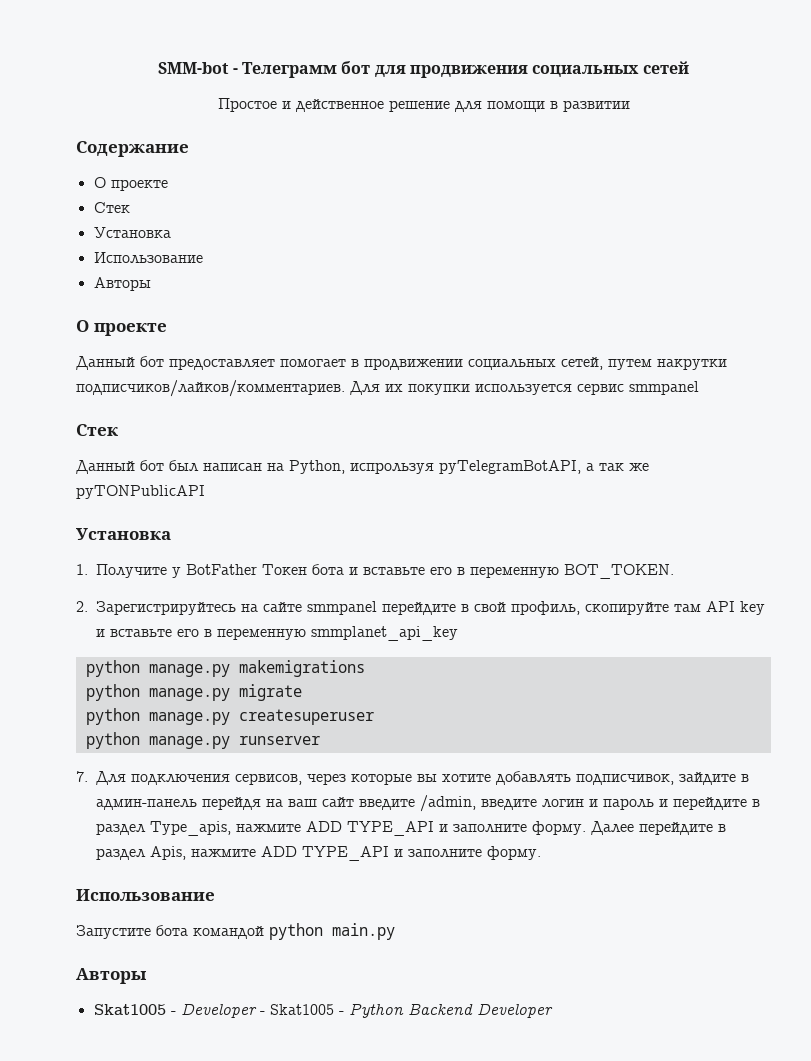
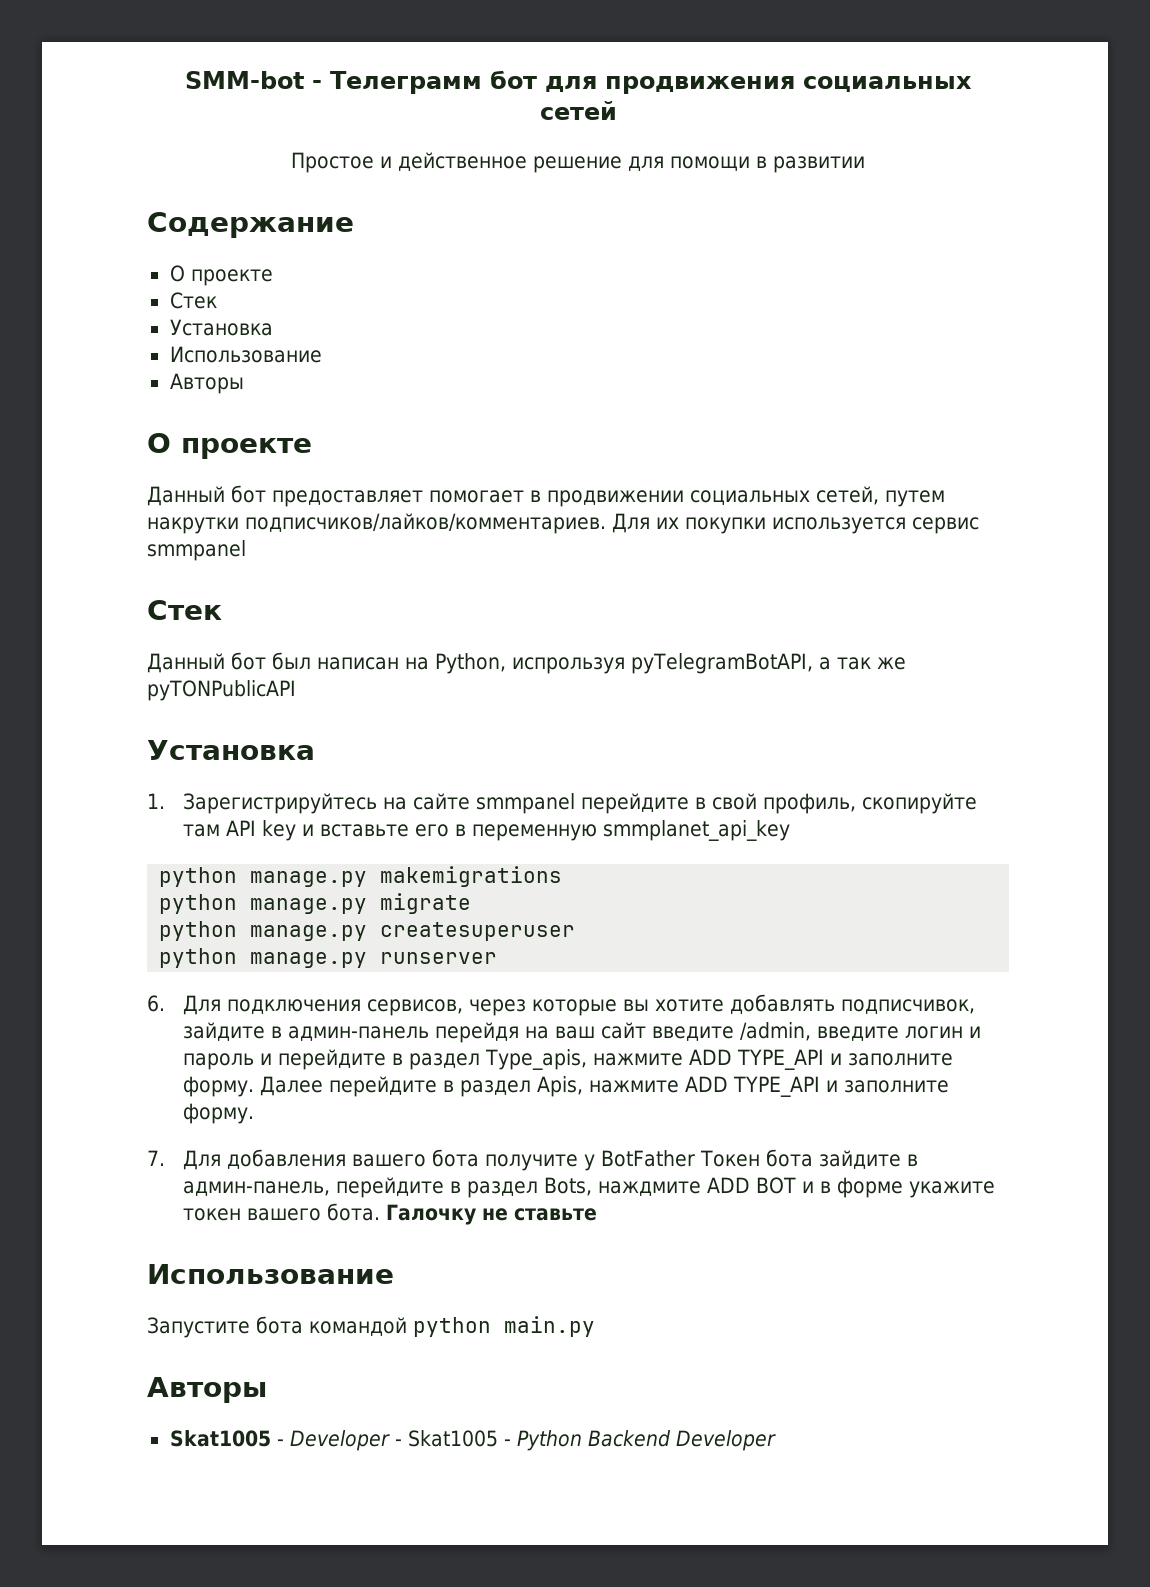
- 1. Получите у BotFather Токен бота и вставьте его в переменную BOT_TOKEN.
- 2. Зарегистрируйтесь на сайте smmpanel перейдите в свой профиль, скопируйте там API key и вставьте его в переменную smmplanet_api_key
+ 1. Зарегистрируйтесь на сайте smmpanel перейдите в свой профиль, скопируйте там API key и вставьте его в переменную smmplanet_api_key
- 7. Для подключения сервисов, через которые вы хотите добавлять подписчивок, зайдите в админ-панель перейдя на ваш сайт введите /admin, введите логин и пароль и перейдите в раздел Type_apis, нажмите ADD TYPE_API и заполните форму.
+ 6. Для подключения сервисов, через которые вы хотите добавлять подписчивок, зайдите в админ-панель перейдя на ваш сайт введите /admin, введите логин и пароль и перейдите в раздел Type_apis, нажмите ADD TYPE_API и заполните форму.
+ 7. Для добавления вашего бота получите у BotFather Токен бота зайдите в админ-панель, перейдите в раздел Bots, наждмите ADD BOT и в форме укажите токен вашего бота. Галочку не ставьте

